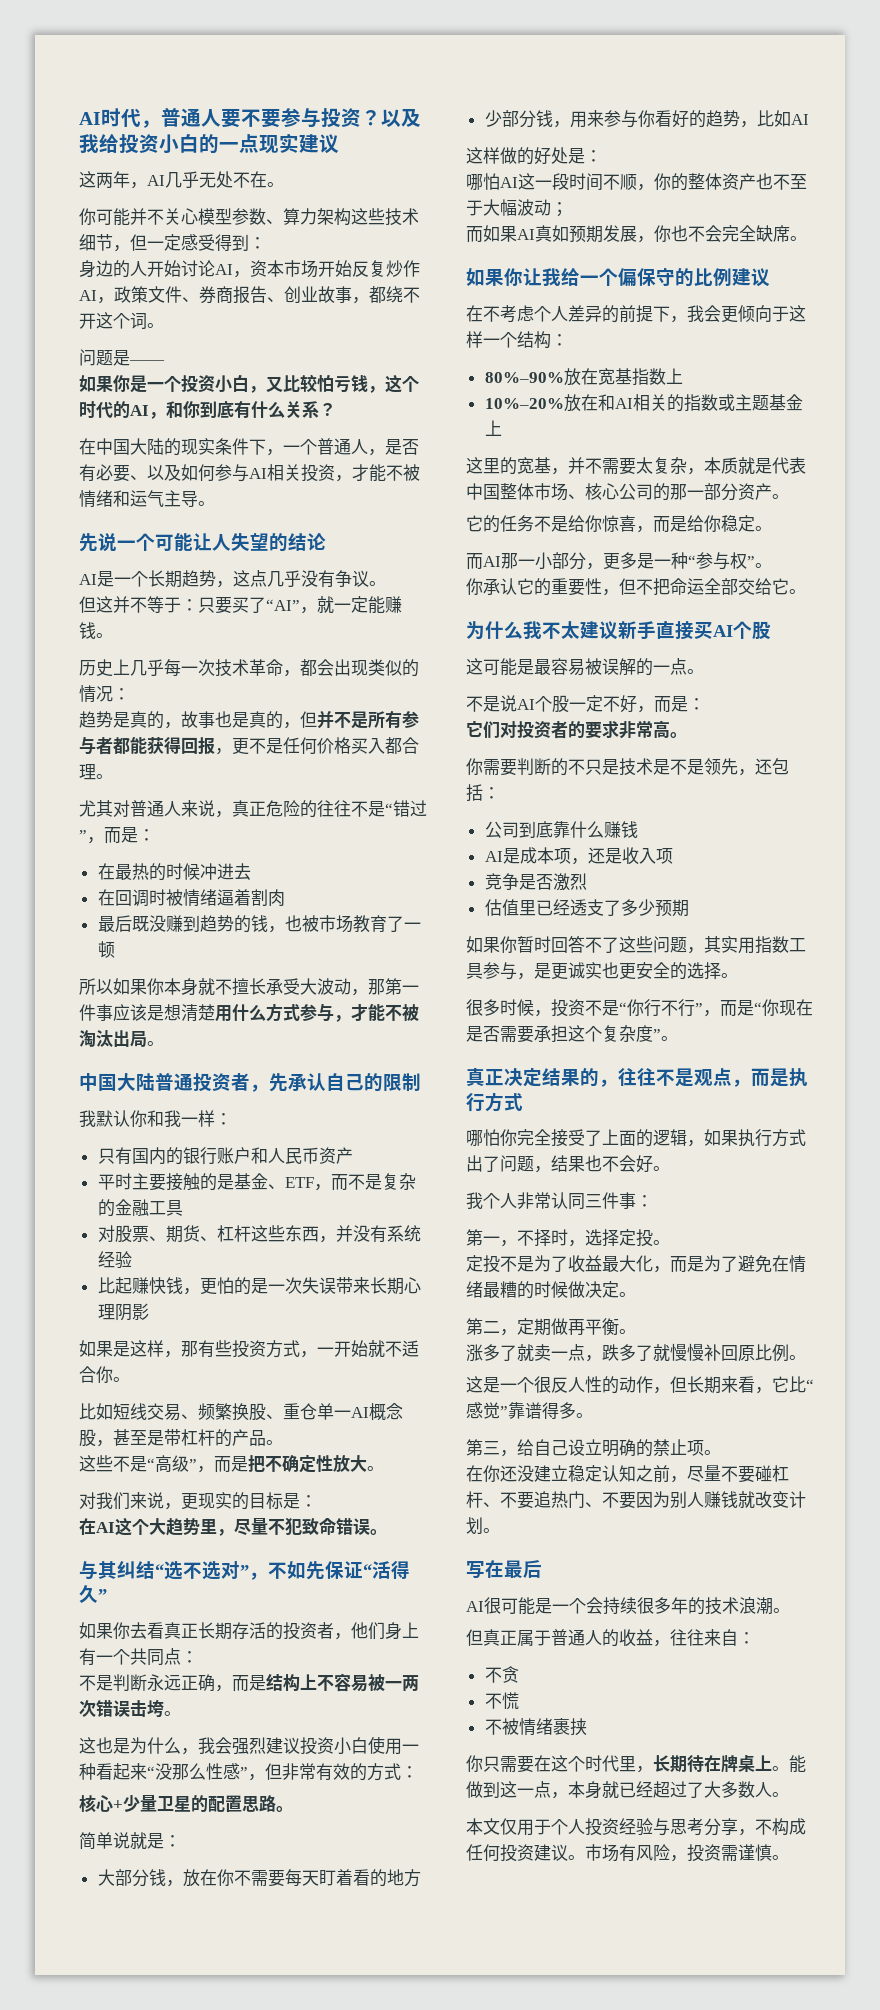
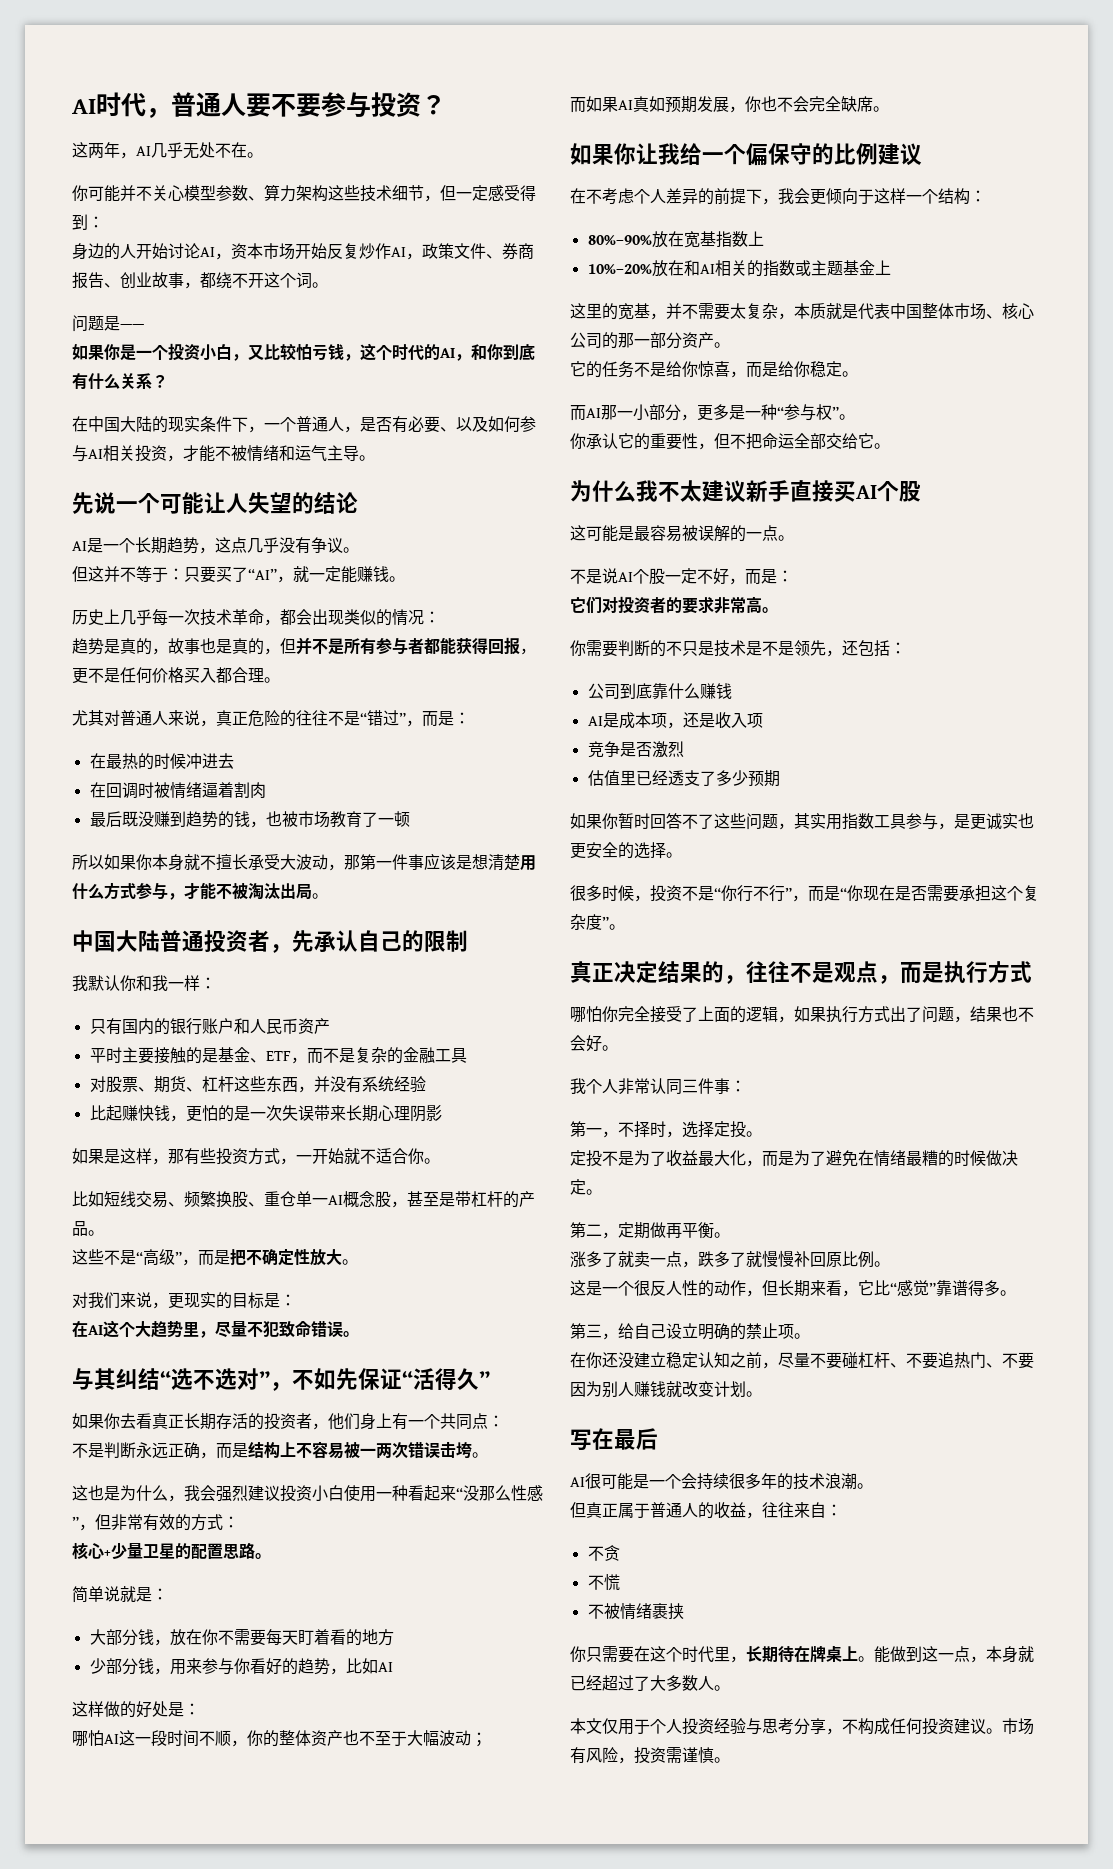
- 以及我给投资小白的一点现实建议

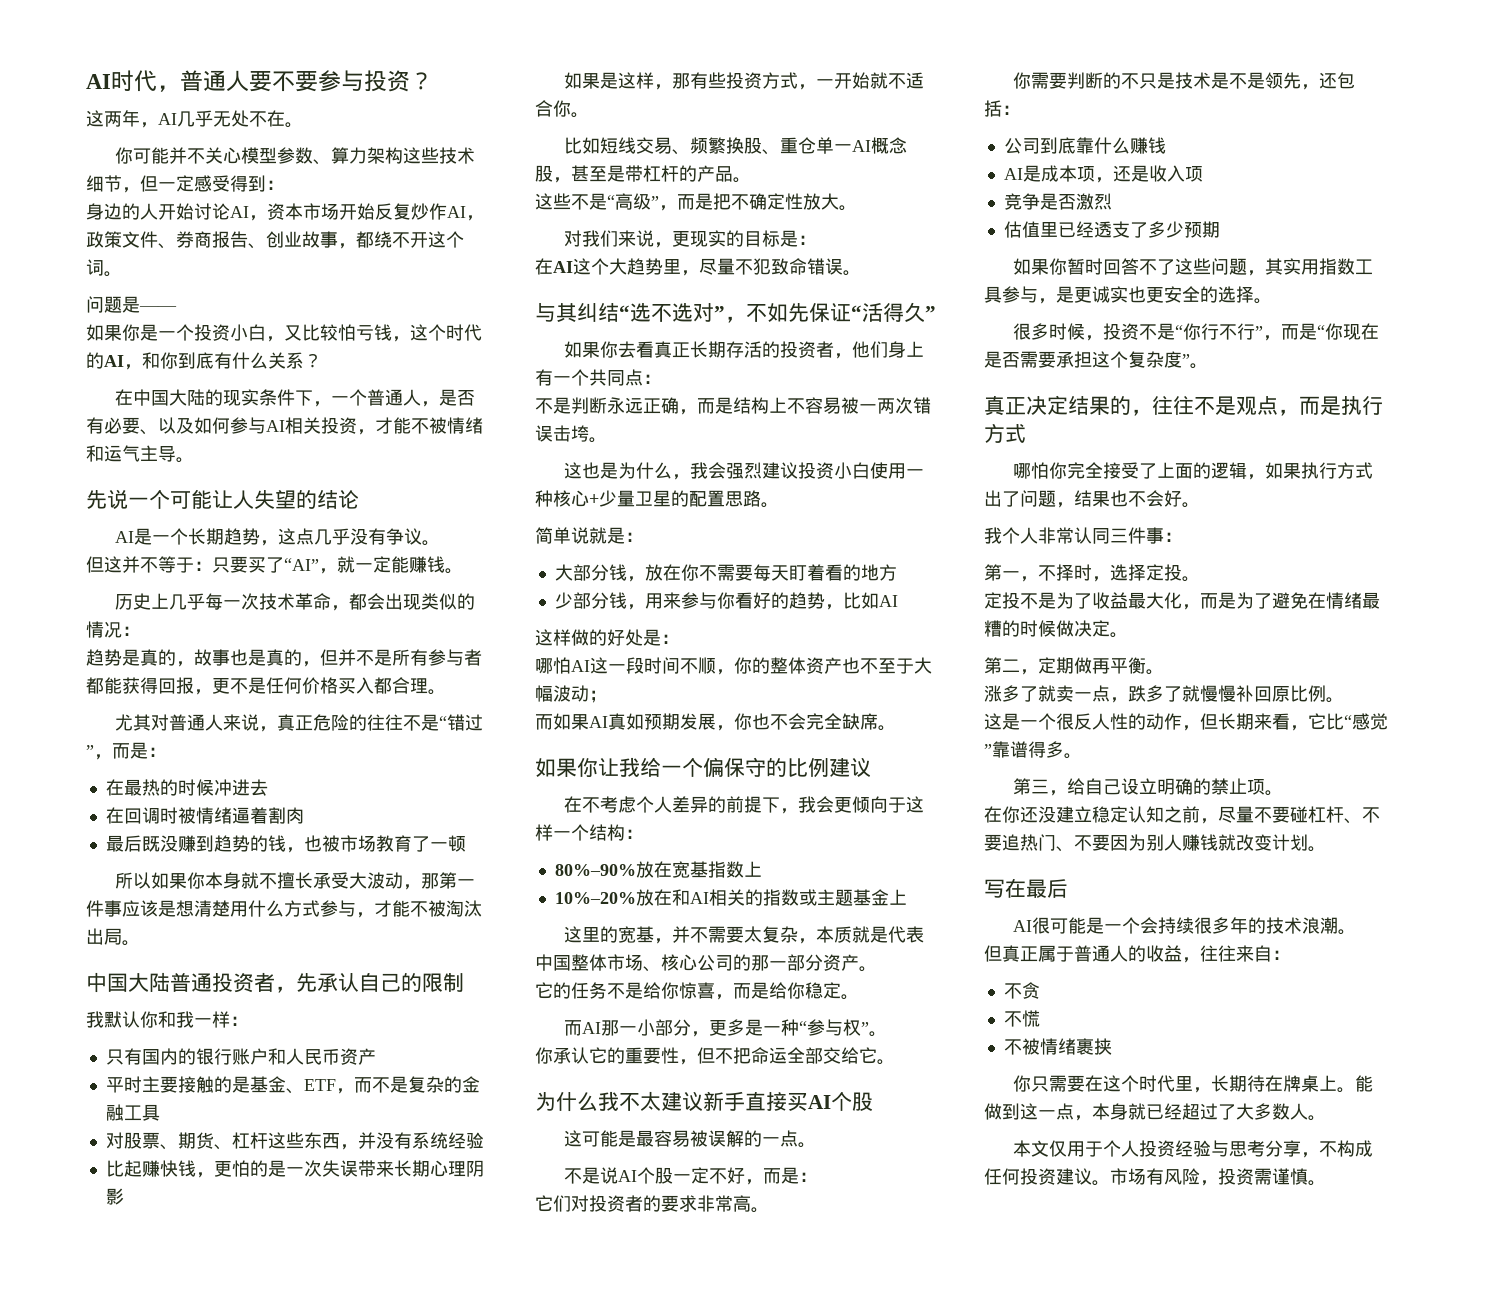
- 这也是为什么，我会强烈建议投资小白使用一种看起来“没那么性感”，但非常有效的方式：
- 核心+少量卫星的配置思路。
+ 这也是为什么，我会强烈建议投资小白使用一种核心+少量卫星的配置思路。

